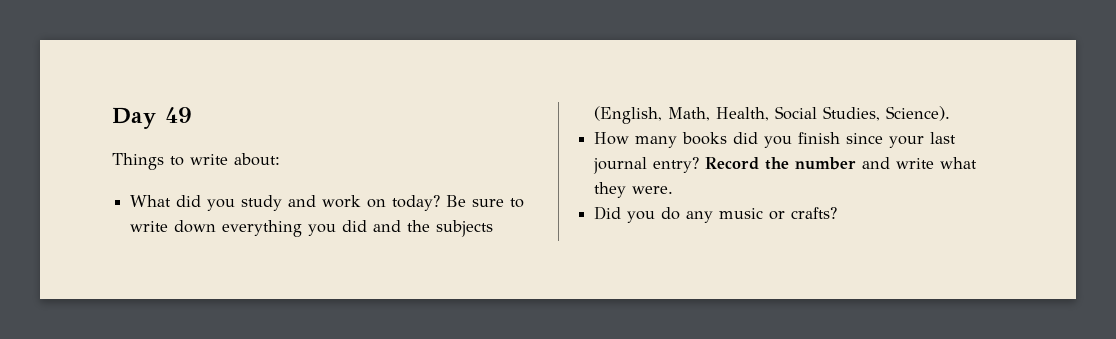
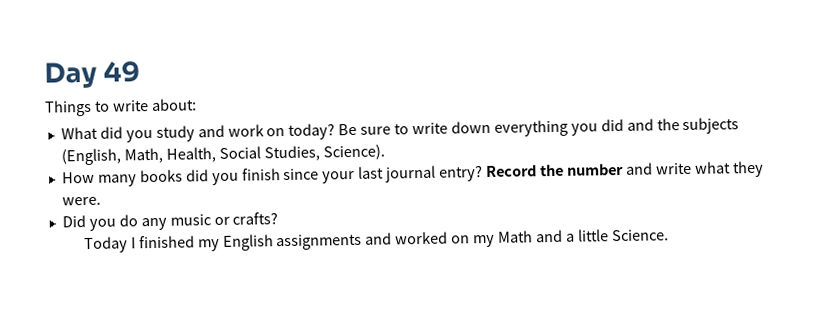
+ Today I finished my English assignments and worked on my Math and a little Science.

